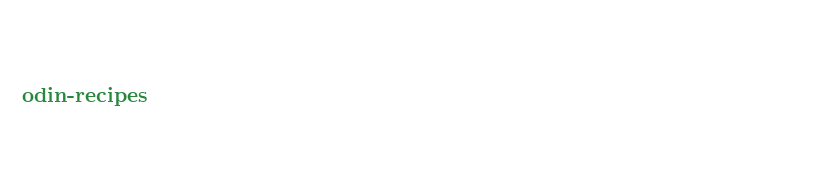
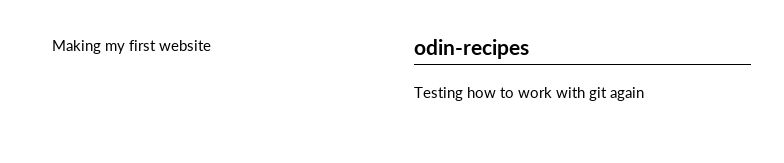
+ Making my first website
  odin-recipes
+ Testing how to work with git again

